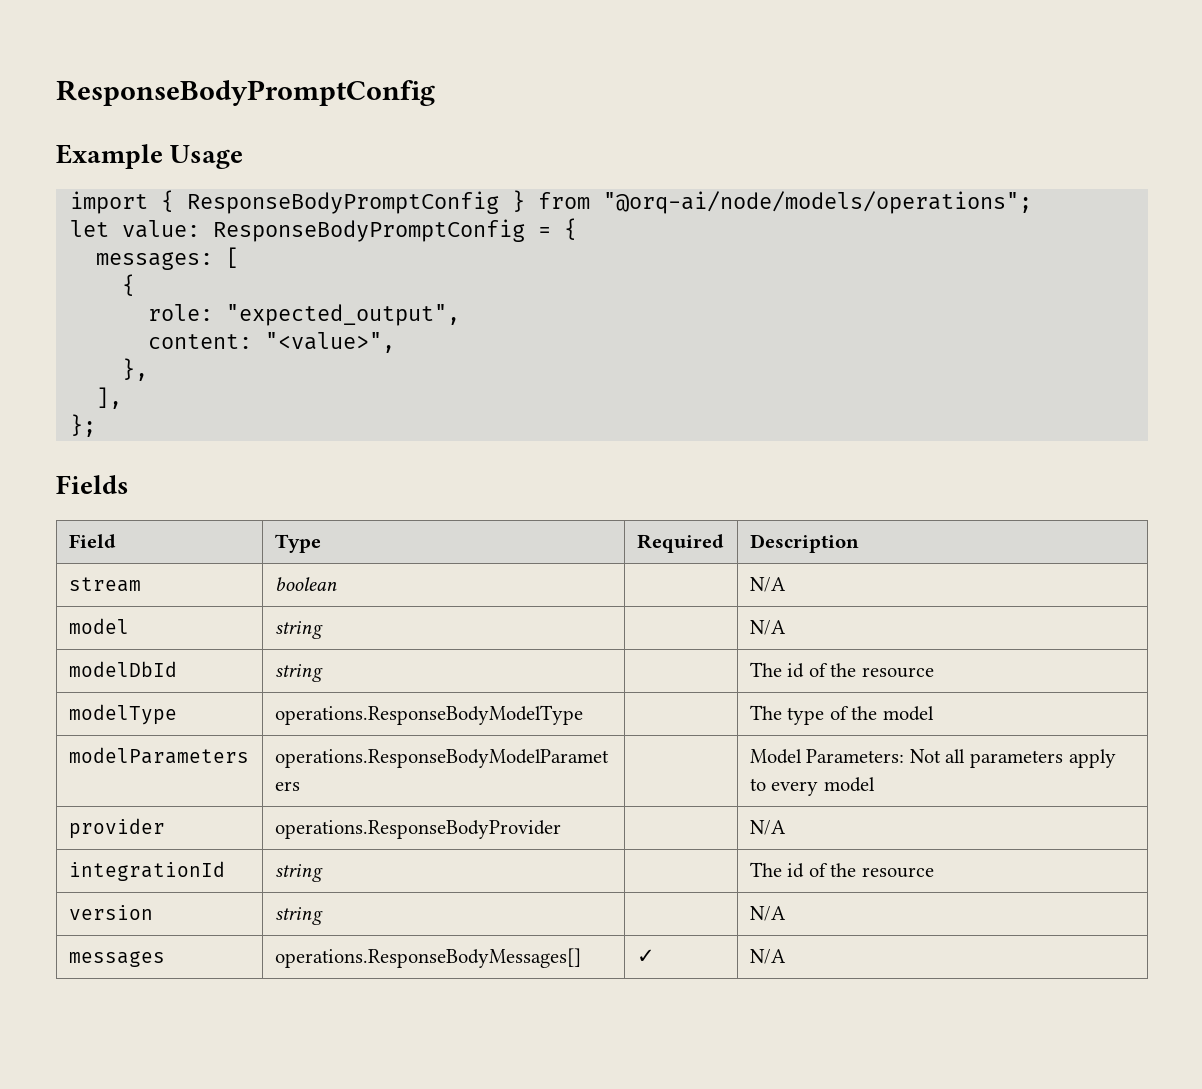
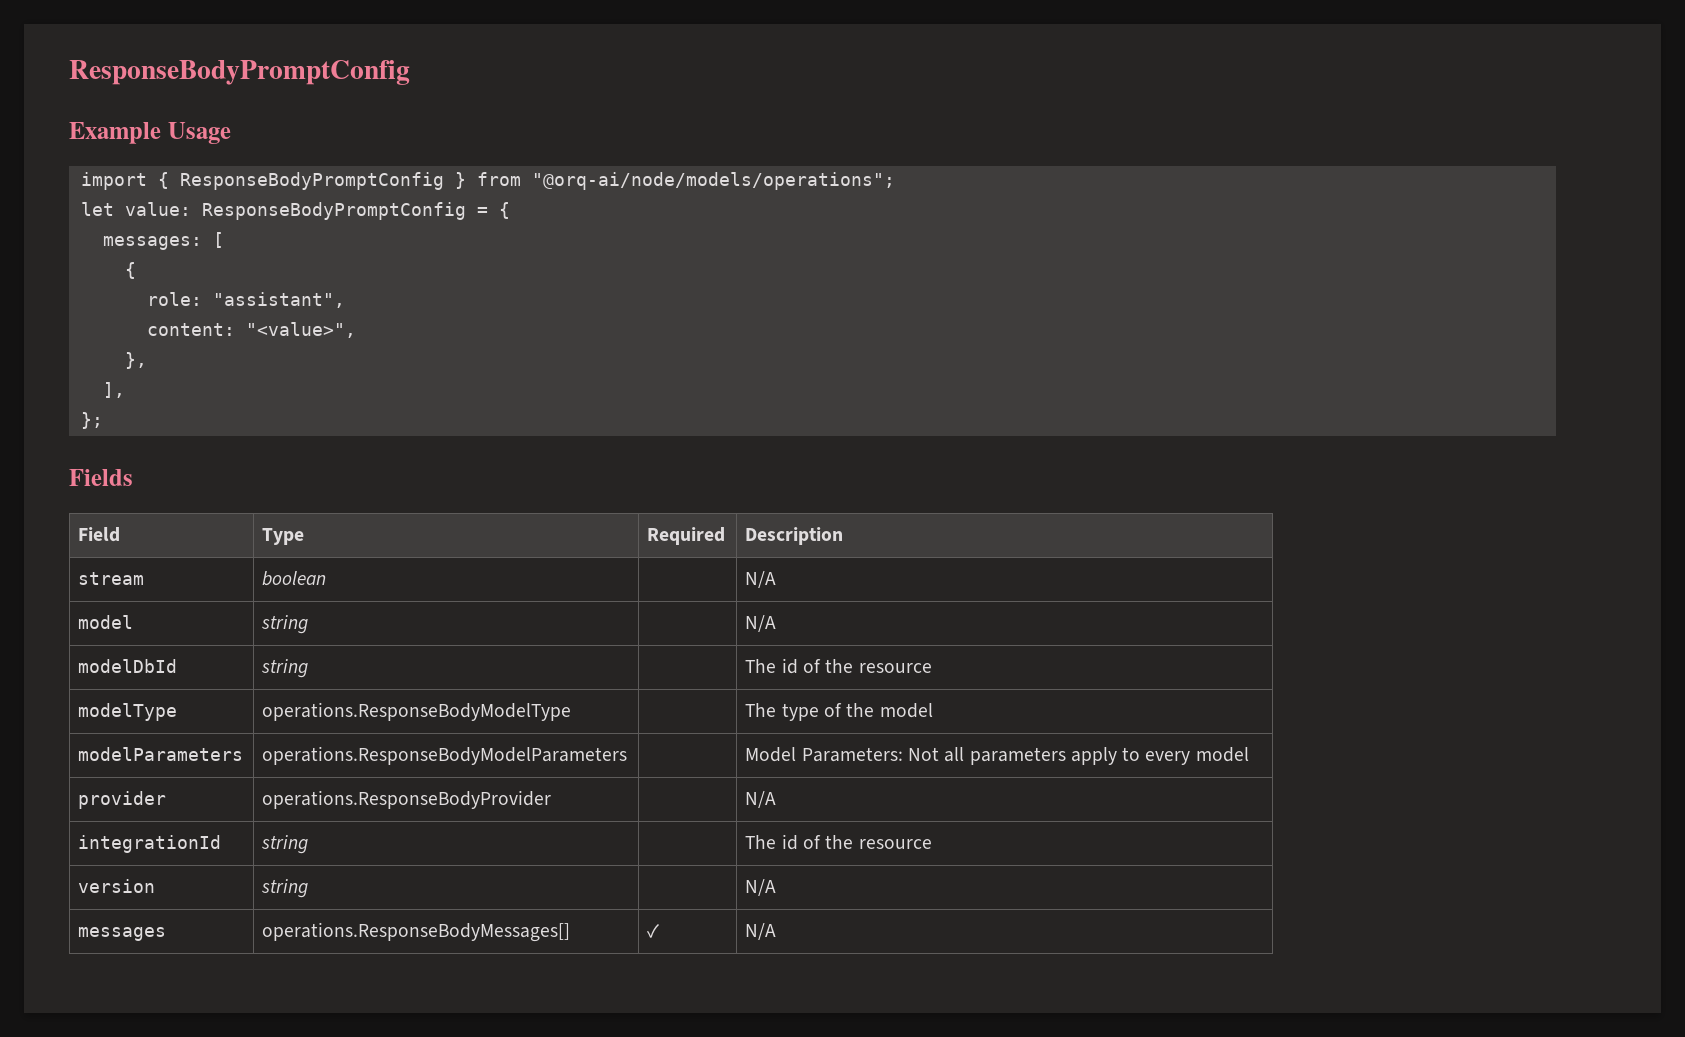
- role: "expected_output",
+ role: "assistant",

